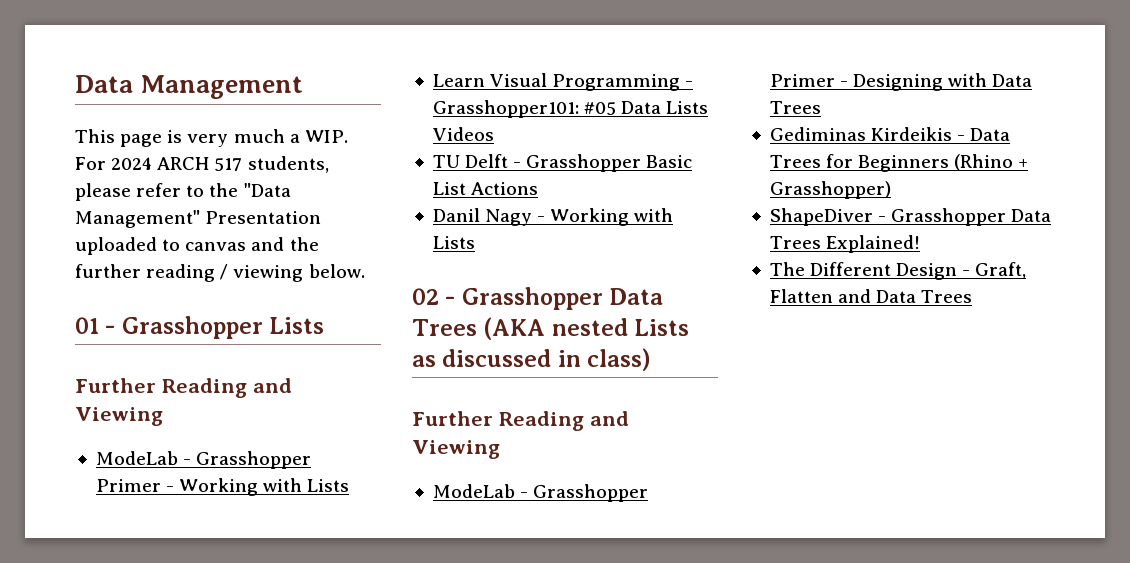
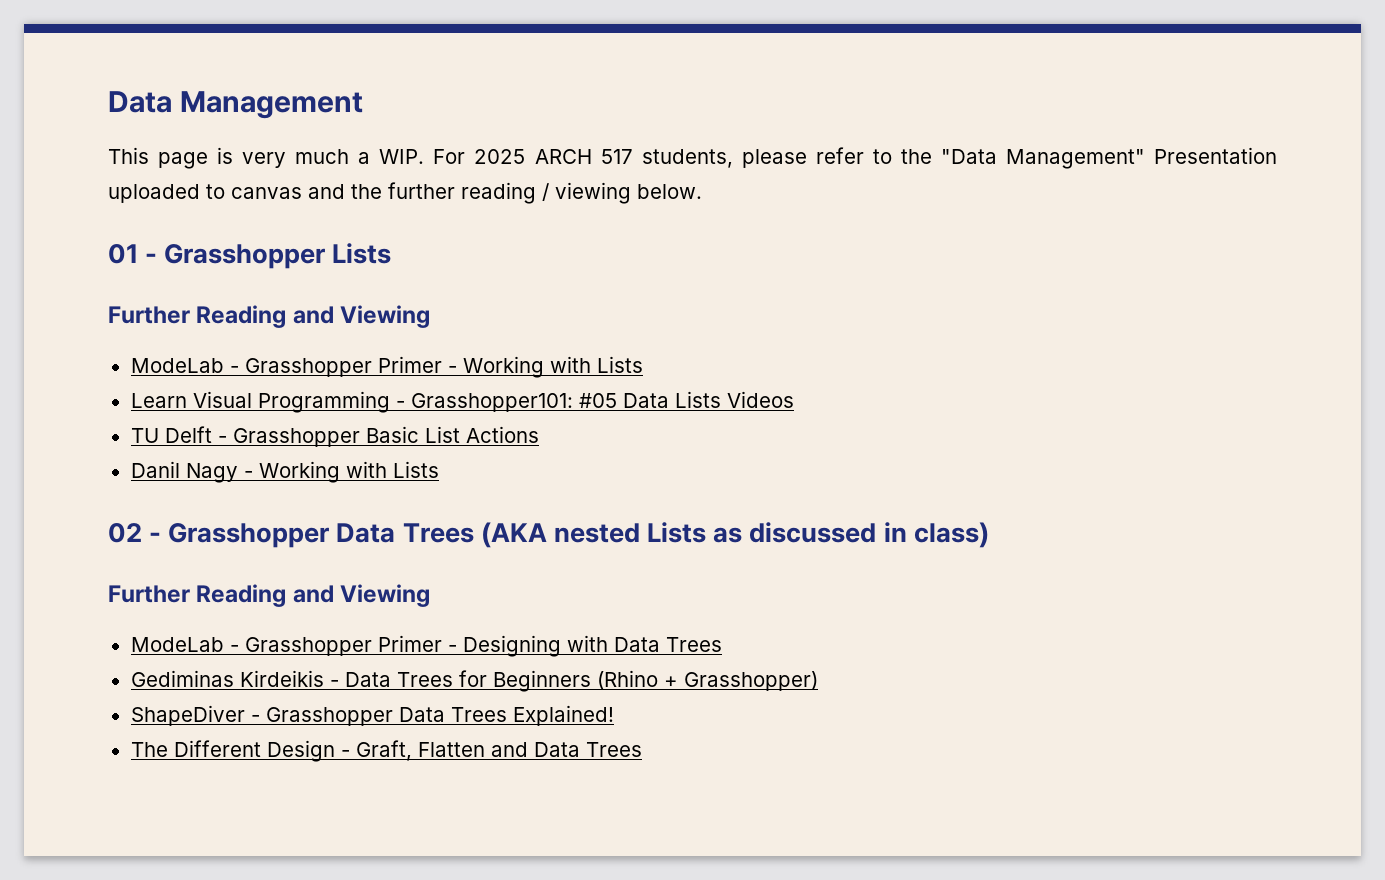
- This page is very much a WIP. For 2024 ARCH 517 students, please refer to the "Data Management" Presentation uploaded to canvas and the further reading / viewing below.
+ This page is very much a WIP. For 2025 ARCH 517 students, please refer to the "Data Management" Presentation uploaded to canvas and the further reading / viewing below.

